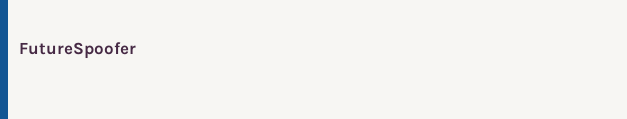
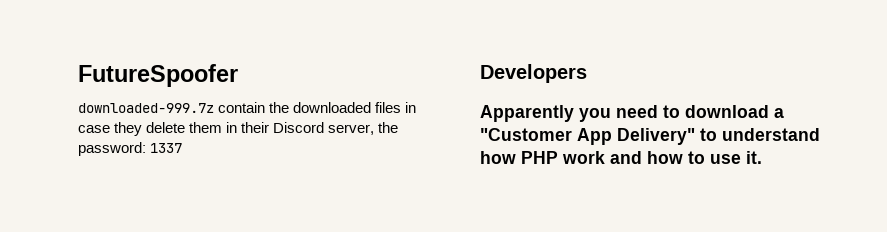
+ downloaded-999.7z contain the downloaded files in case they delete them in their Discord server, the password: 1337
+ Developers
+ Apparently you need to download a "Customer App Delivery" to understand how PHP work and how to use it.

